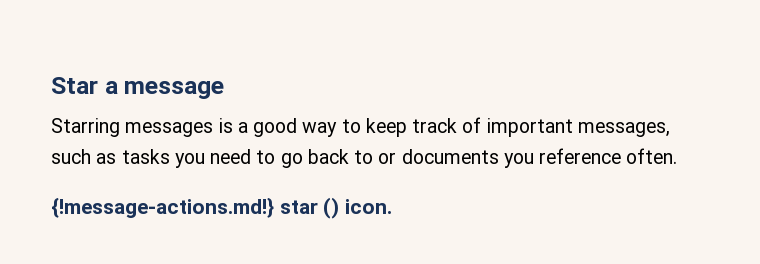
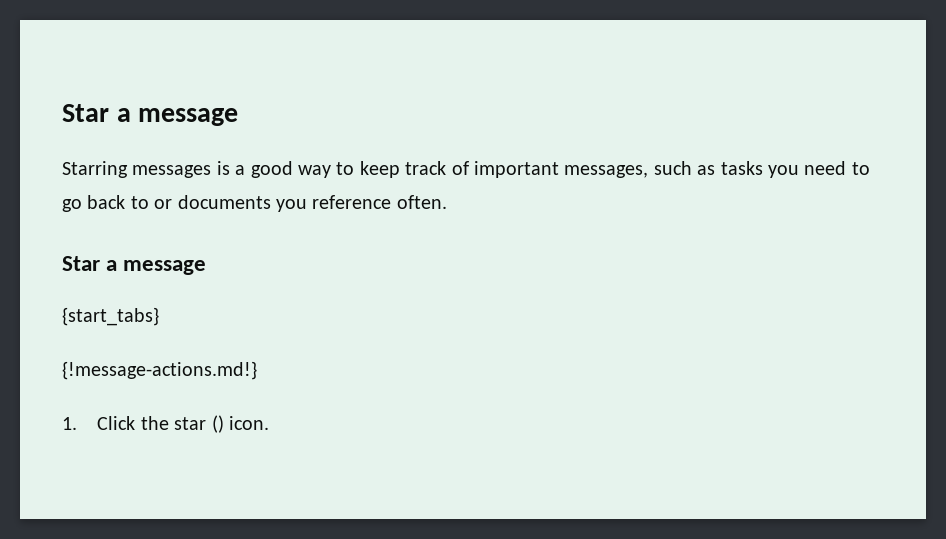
  Starring messages is a good way to keep track of important messages, such as tasks you need to go back to or documents you reference often.
- {!message-actions.md!} star () icon.
+ Star a message
+ {start_tabs}
+ {!message-actions.md!}
+ 1. Click the star () icon.

